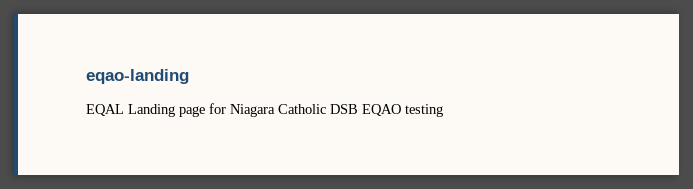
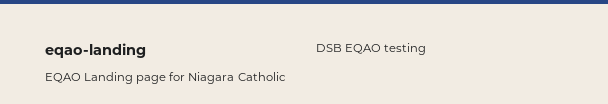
- EQAL Landing page for Niagara Catholic DSB EQAO testing
+ EQAO Landing page for Niagara Catholic DSB EQAO testing

